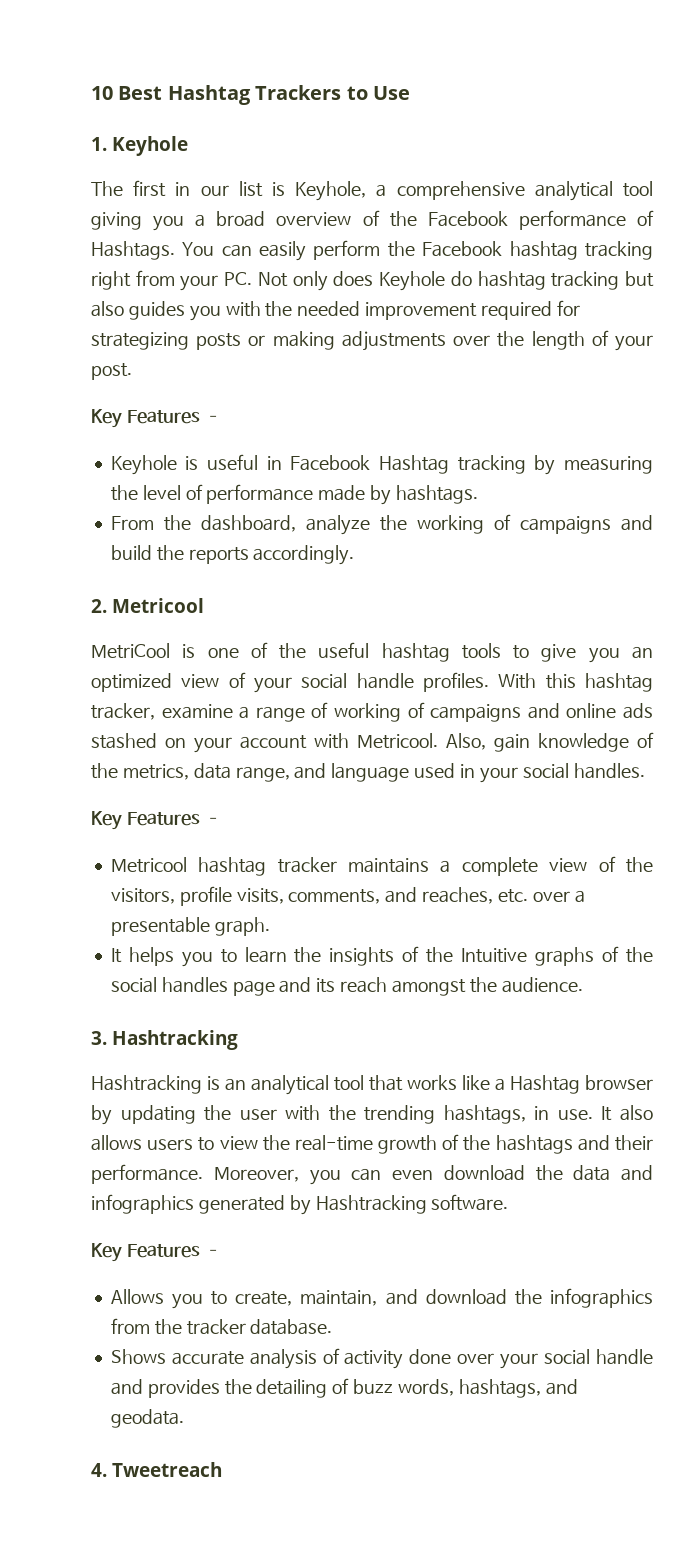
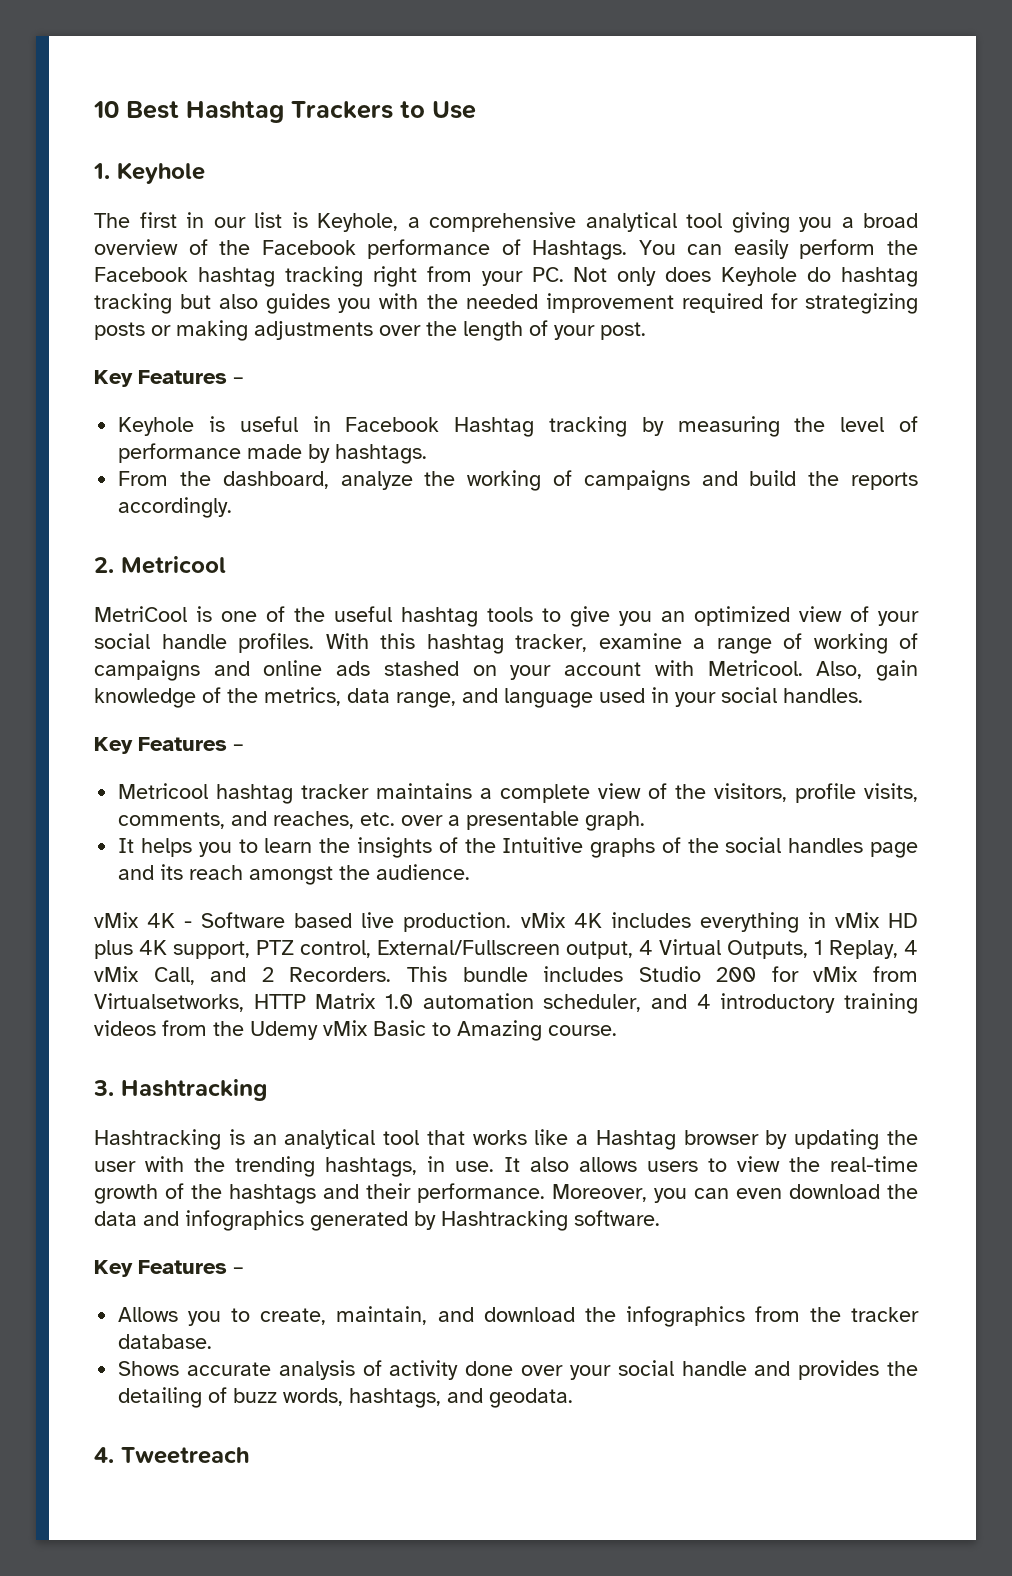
+ vMix 4K - Software based live production. vMix 4K includes everything in vMix HD plus 4K support, PTZ control, External/Fullscreen output, 4 Virtual Outputs, 1 Replay, 4 vMix Call, and 2 Recorders. This bundle includes Studio 200 for vMix from Virtualsetworks, HTTP Matrix 1.0 automation scheduler, and 4 introductory training videos from the Udemy vMix Basic to Amazing course.

